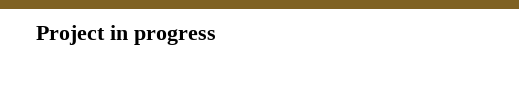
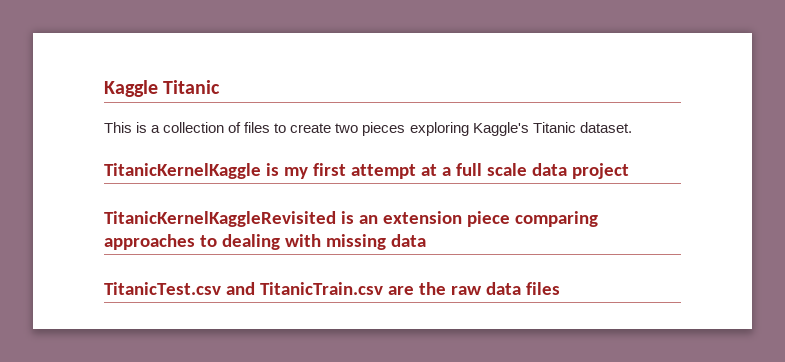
- Project in progress
+ Kaggle Titanic
+ This is a collection of files to create two pieces exploring Kaggle's Titanic dataset.
+ TitanicKernelKaggle is my first attempt at a full scale data project
+ TitanicKernelKaggleRevisited is an extension piece comparing approaches to dealing with missing data
+ TitanicTest.csv and TitanicTrain.csv are the raw data files

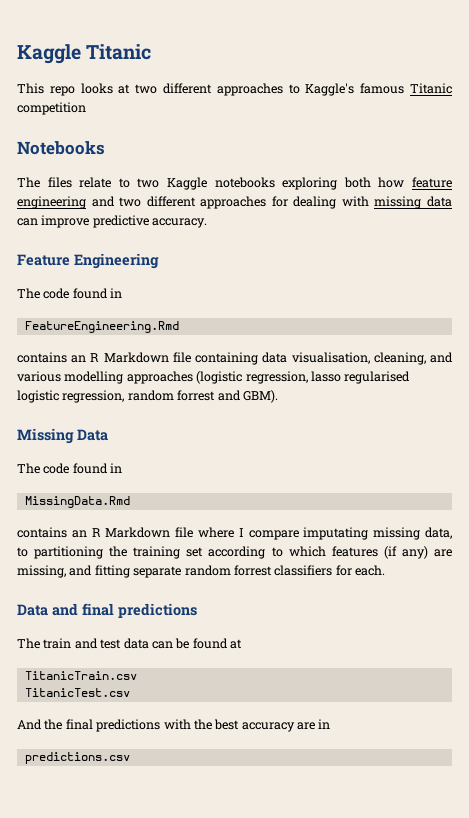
- This is a collection of files to create two pieces exploring Kaggle's Titanic dataset.
- TitanicKernelKaggle is my first attempt at a full scale data project
- TitanicKernelKaggleRevisited is an extension piece comparing approaches to dealing with missing data
- TitanicTest.csv and TitanicTrain.csv are the raw data files
+ This repo looks at two different approaches to Kaggle's famous Titanic competition
+ Notebooks
+ The files relate to two Kaggle notebooks exploring both how feature engineering and two different approaches for dealing with missing data can improve predictive accuracy.
+ Feature Engineering
+ The code found in
+ FeatureEngineering.Rmd
+ contains an R Markdown file containing data visualisation, cleaning, and various modelling approaches (logistic regression, lasso regularised logistic regression, random forrest and GBM).
+ Missing Data
+ The code found in
+ MissingData.Rmd
+ contains an R Markdown file where I compare imputating missing data, to partitioning the training set according to which features (if any) are missing, and fitting separate random forrest classifiers for each.
+ Data and final predictions
+ The train and test data can be found at
+ TitanicTrain.csv
+ TitanicTest.csv
+ And the final predictions with the best accuracy are in
+ predictions.csv

